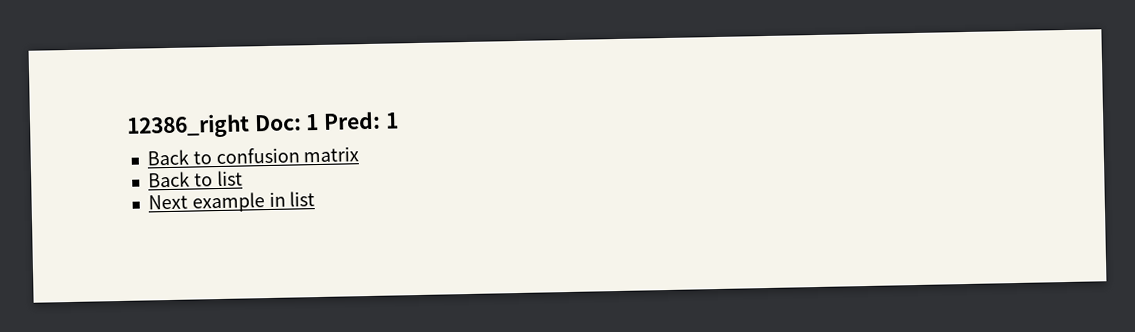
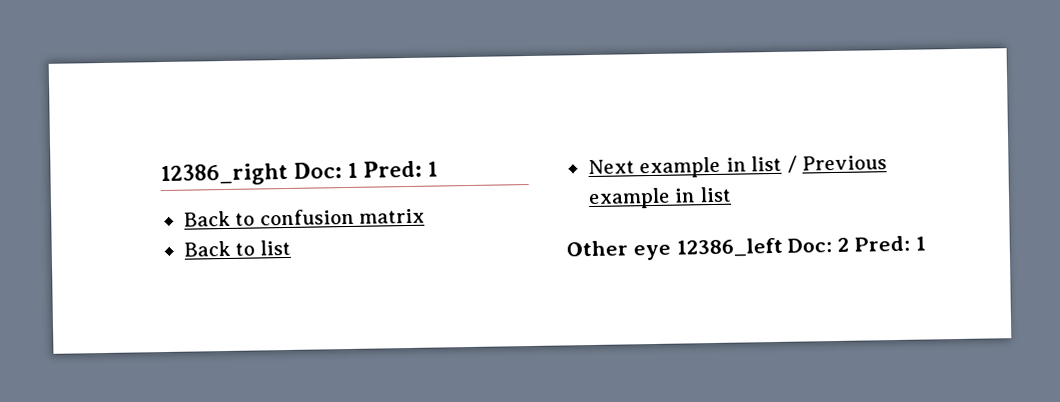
- Next example in list
+ Next example in list / Previous example in list
+ Other eye 12386_left Doc: 2 Pred: 1

